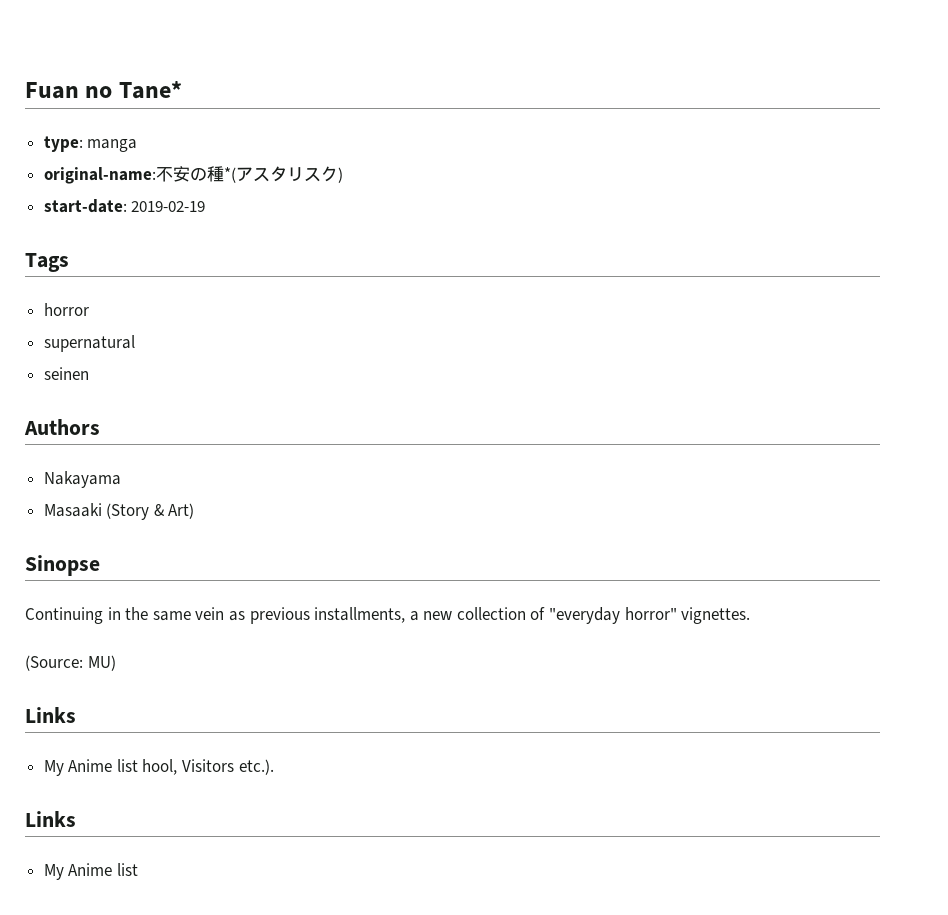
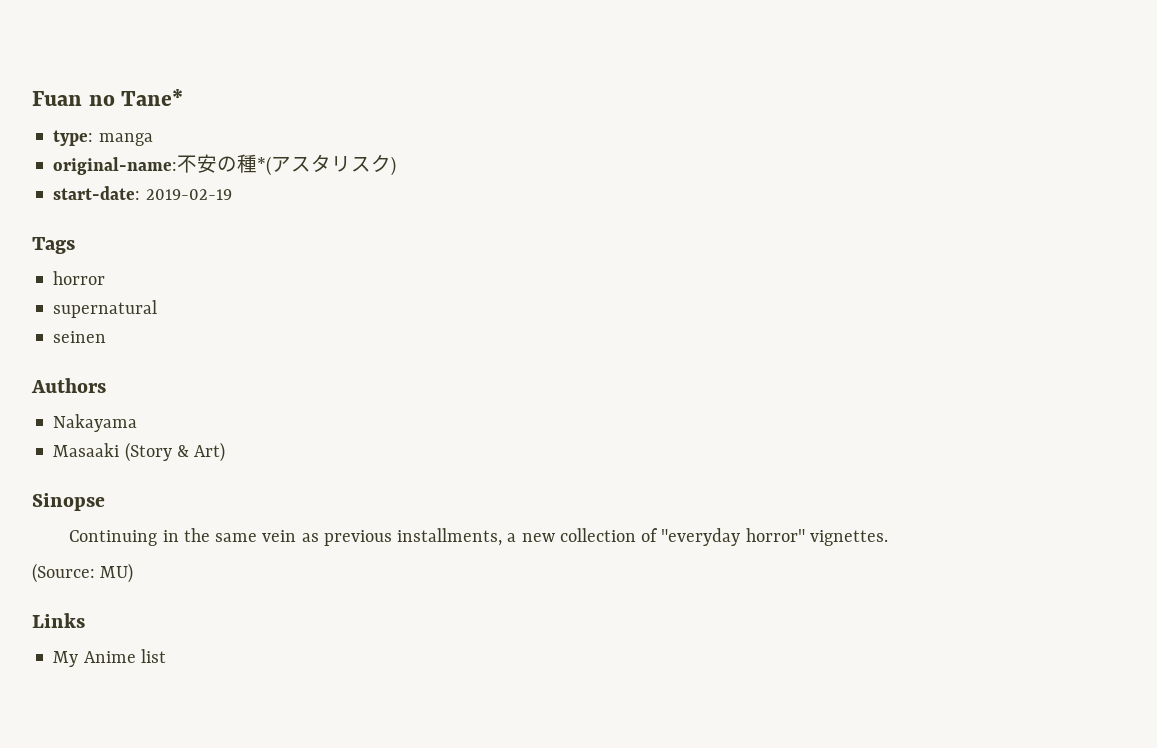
- My Anime list hool, Visitors etc.).
- Links

